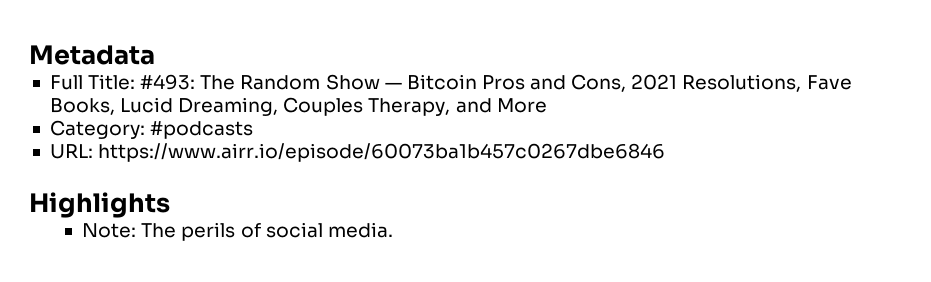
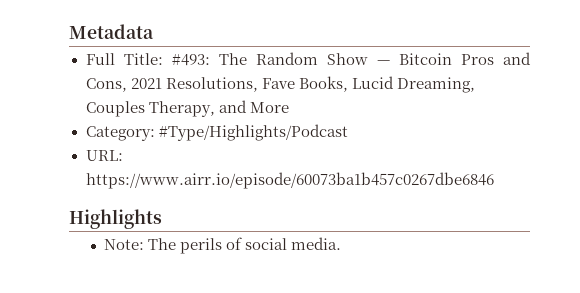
- Category: #podcasts
+ Category: #Type/Highlights/Podcast

